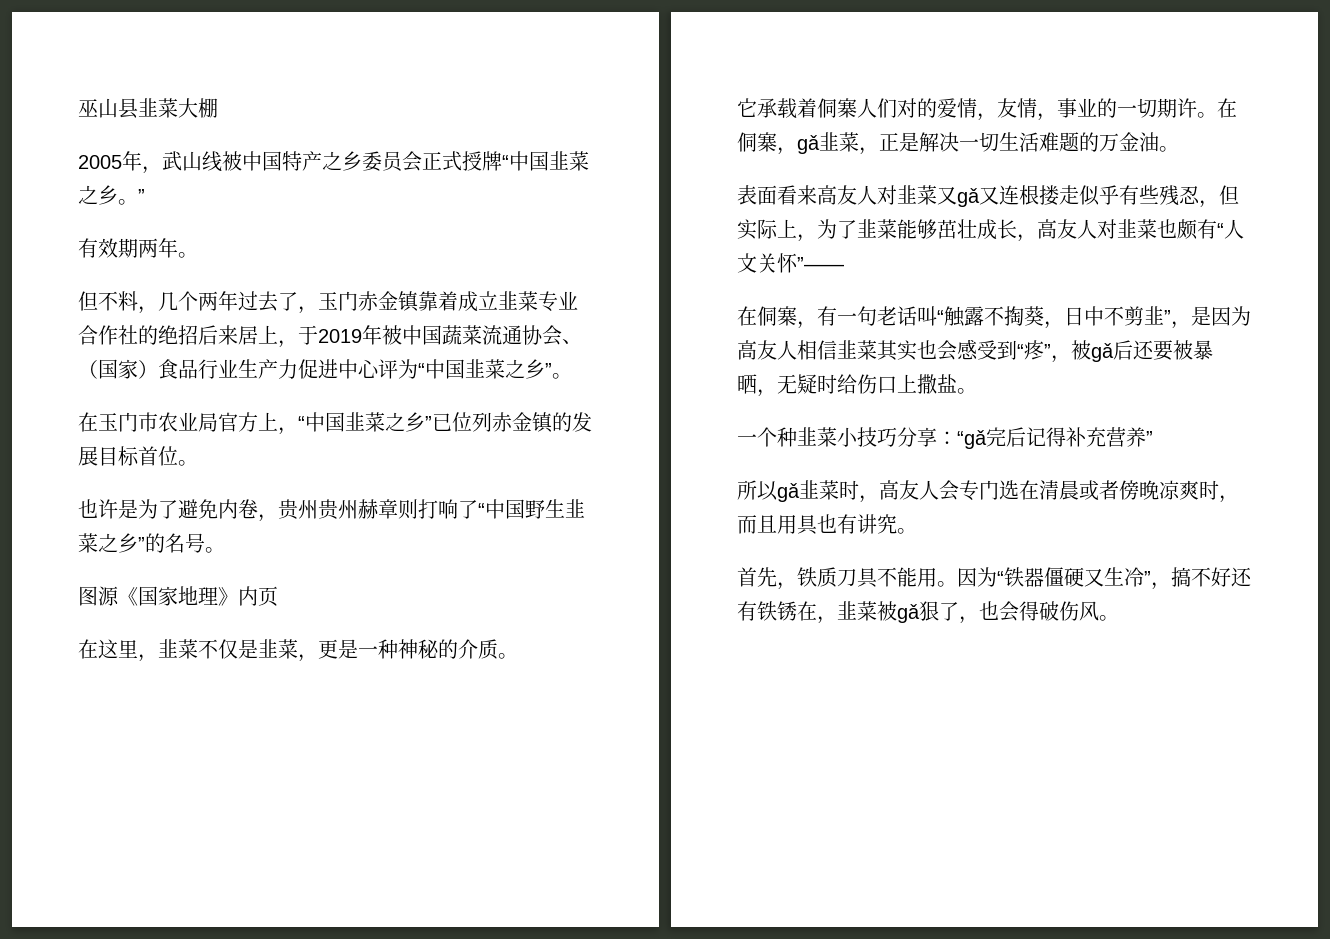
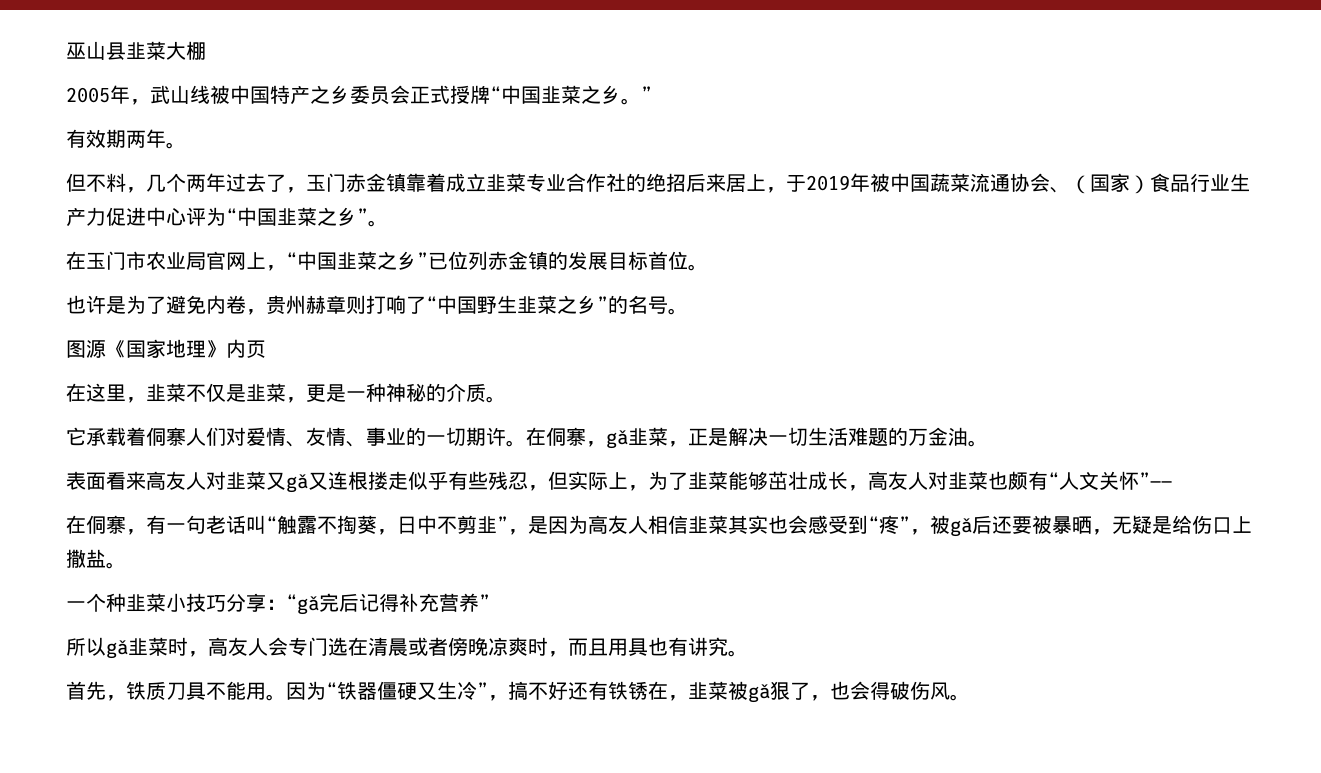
- 在玉门市农业局官方上，“中国韭菜之乡”已位列赤金镇的发展目标首位。
+ 在玉门市农业局官网上，“中国韭菜之乡”已位列赤金镇的发展目标首位。
- 也许是为了避免内卷，贵州贵州赫章则打响了“中国野生韭菜之乡”的名号。
+ 也许是为了避免内卷，贵州赫章则打响了“中国野生韭菜之乡”的名号。
- 它承载着侗寨人们对的爱情，友情，事业的一切期许。
+ 它承载着侗寨人们对爱情、友情、事业的一切期许。
- 在侗寨，有一句老话叫“触露不掏葵，日中不剪韭”，是因为高友人相信韭菜其实也会感受到“疼”，被gǎ后还要被暴晒，无疑时给伤口上撒盐。
+ 在侗寨，有一句老话叫“触露不掏葵，日中不剪韭”，是因为高友人相信韭菜其实也会感受到“疼”，被gǎ后还要被暴晒，无疑是给伤口上撒盐。

